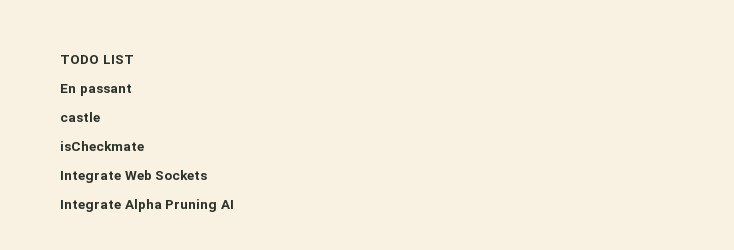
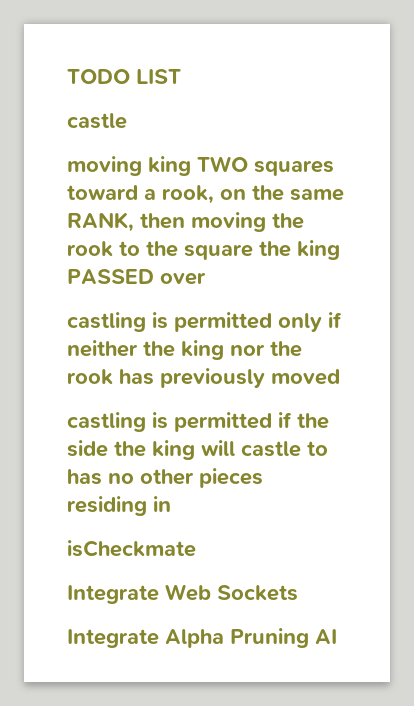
  TODO LIST
- En passant
  castle
+ moving king TWO squares toward a rook, on the same RANK, then moving the rook to the square the king PASSED over
+ castling is permitted only if neither the king nor the rook has previously moved
+ castling is permitted if the side the king will castle to has no other pieces residing in

